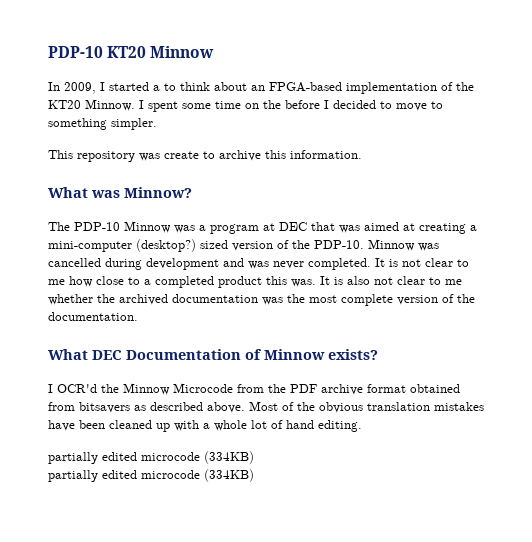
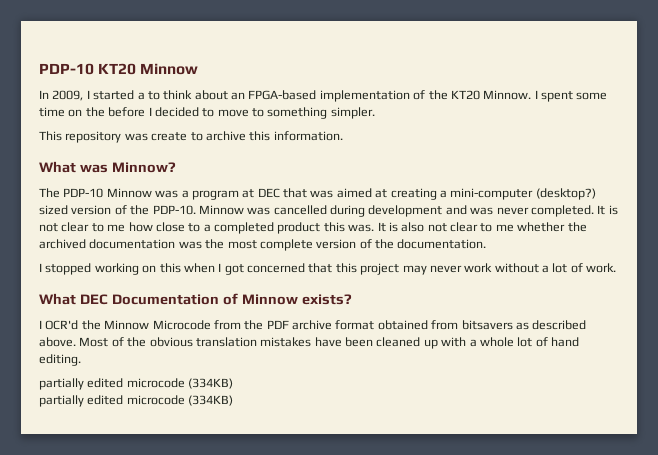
+ I stopped working on this when I got concerned that this project may never work without a lot of work.

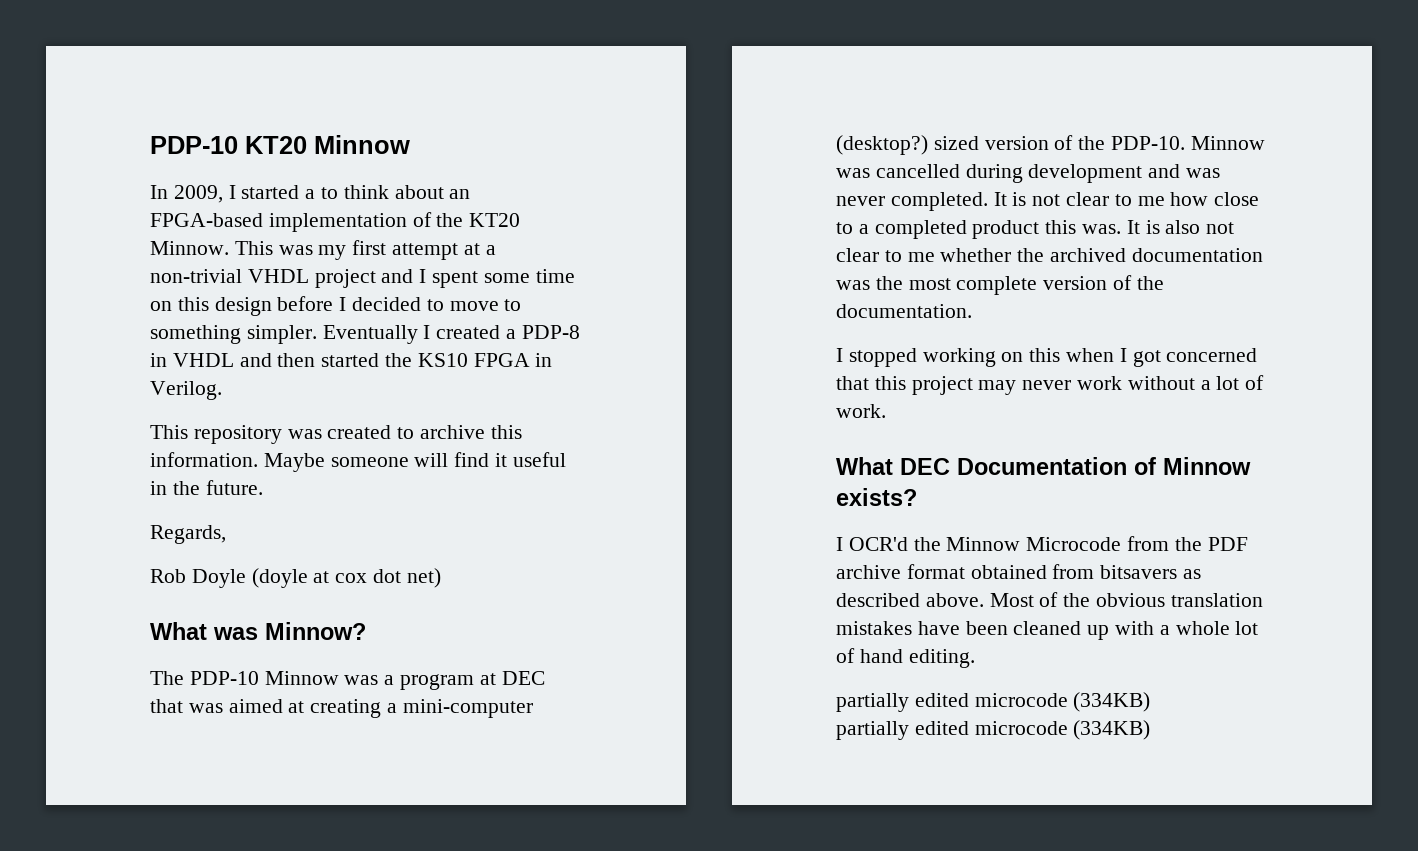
- I spent some time on the before I decided to move to something simpler.
+ This was my first attempt at a non-trivial VHDL project and I spent some time on this design before I decided to move to something simpler. Eventually I created a PDP-8 in VHDL and then started the KS10 FPGA in Verilog.
- This repository was create to archive this information.
+ This repository was created to archive this information. Maybe someone will find it useful in the future.
+ Regards,
+ Rob Doyle (doyle at cox dot net)

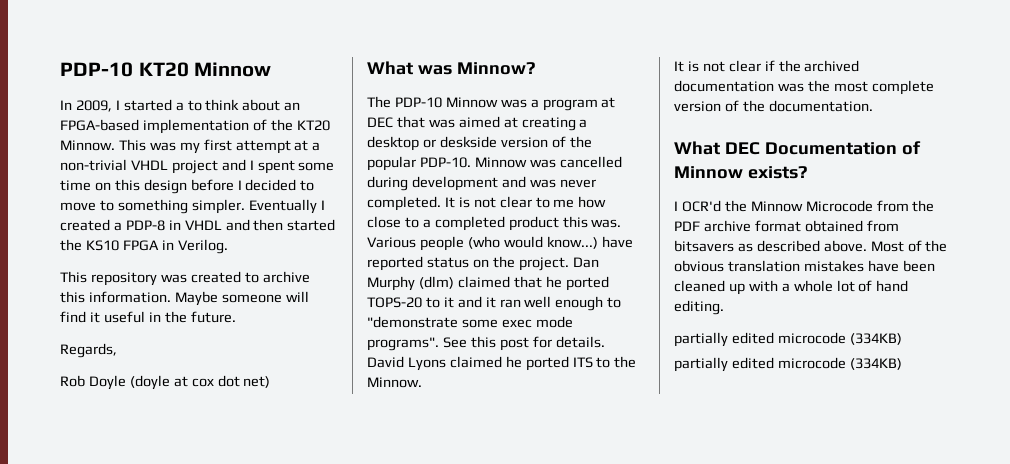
- The PDP-10 Minnow was a program at DEC that was aimed at creating a mini-computer (desktop?) sized version of the PDP-10.
+ The PDP-10 Minnow was a program at DEC that was aimed at creating a desktop or deskside version of the popular PDP-10.
- It is also not clear to me whether the archived documentation was the most complete version of the documentation.
+ Various people (who would know...) have reported status on the project. Dan Murphy (dlm) claimed that he ported TOPS-20 to it and it ran well enough to "demonstrate some exec mode programs". See this post for details. David Lyons claimed he ported ITS to the Minnow.
+ It is not clear if the archived documentation was the most complete version of the documentation.
- I stopped working on this when I got concerned that this project may never work without a lot of work.

